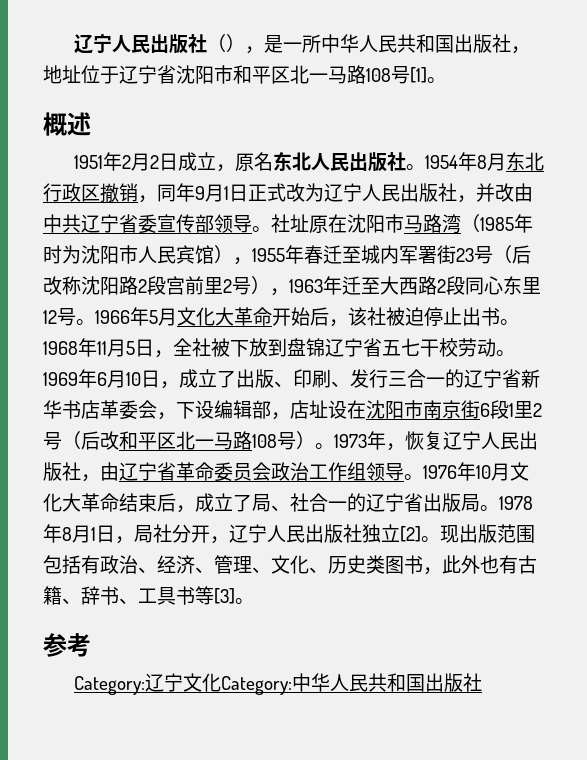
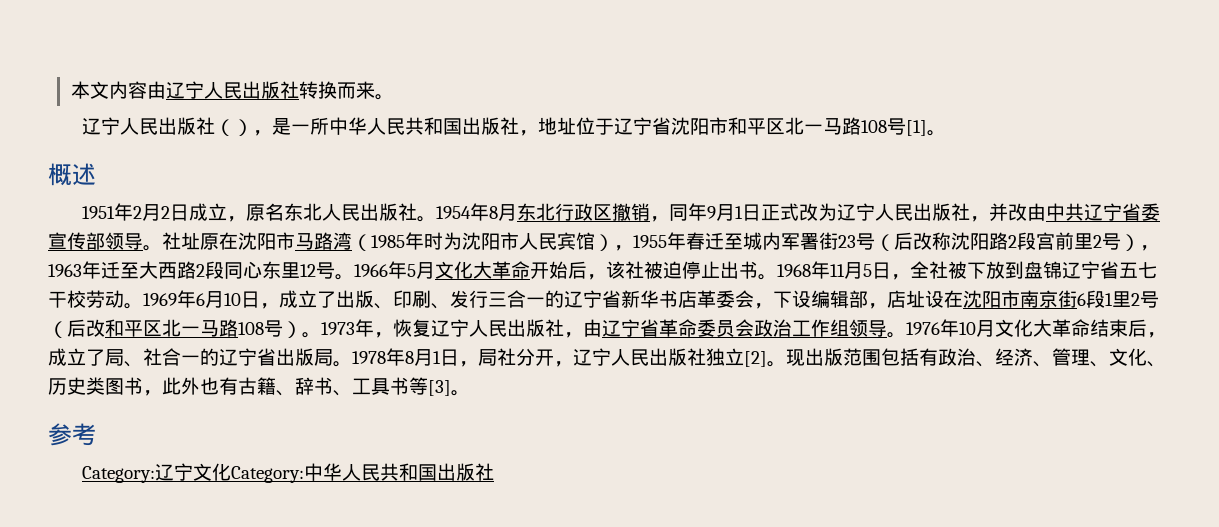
+ 本文内容由辽宁人民出版社转换而来。

